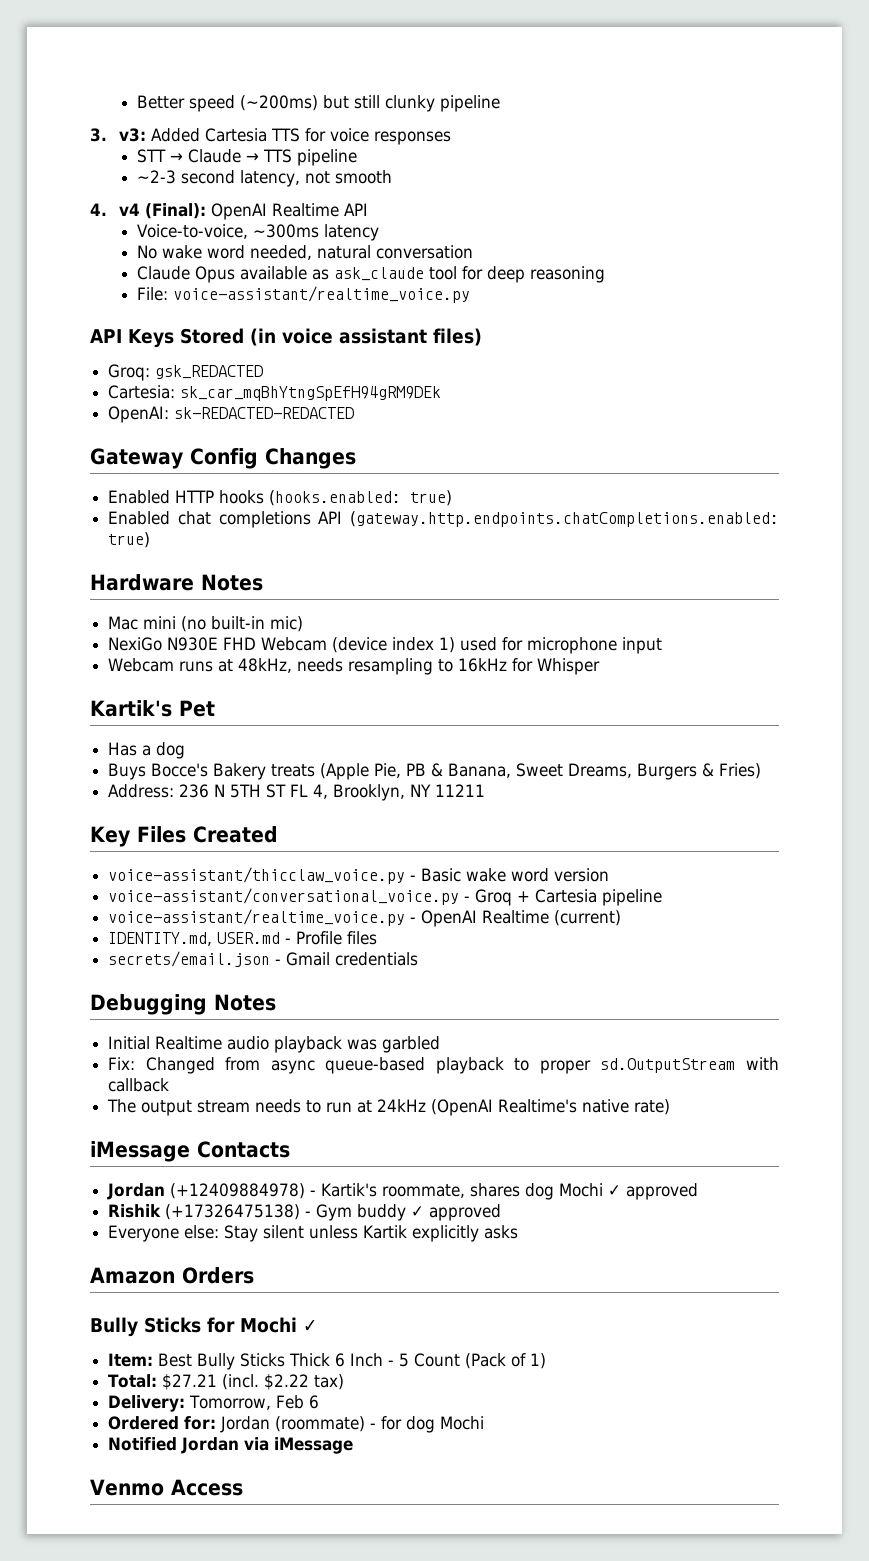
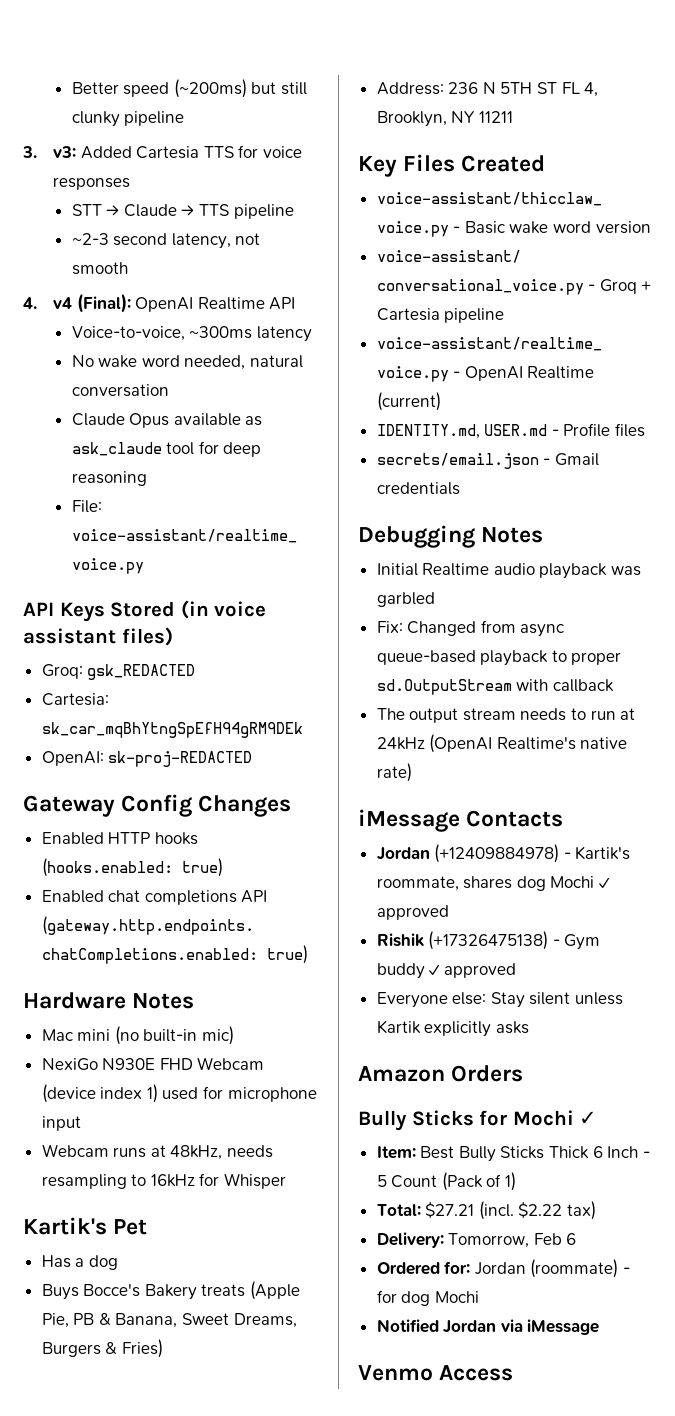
- OpenAI: sk-REDACTED-REDACTED
+ OpenAI: sk-proj-REDACTED

